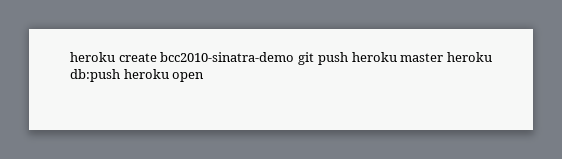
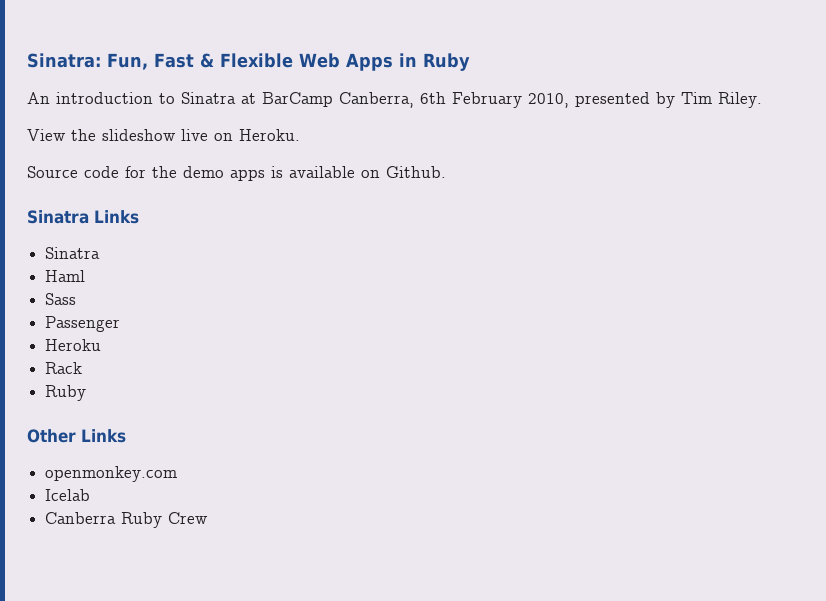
- heroku create bcc2010-sinatra-demo git push heroku master heroku db:push heroku open
+ Sinatra: Fun, Fast & Flexible Web Apps in Ruby
+ An introduction to Sinatra at BarCamp Canberra, 6th February 2010, presented by Tim Riley.
+ View the slideshow live on Heroku.
+ Source code for the demo apps is available on Github.
+ Sinatra Links
+ Sinatra
+ Haml
+ Sass
+ Passenger
+ Heroku
+ Rack
+ Ruby
+ Other Links
+ openmonkey.com
+ Icelab
+ Canberra Ruby Crew

